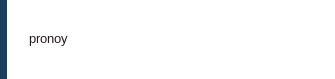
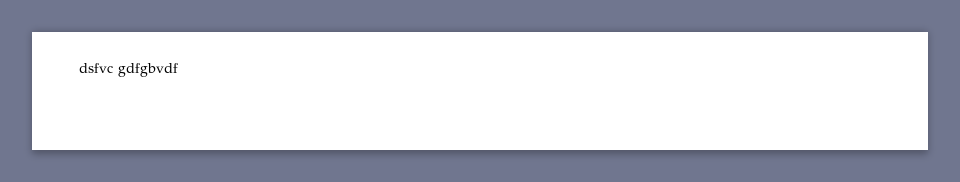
- pronoy
+ dsfvc gdfgbvdf

